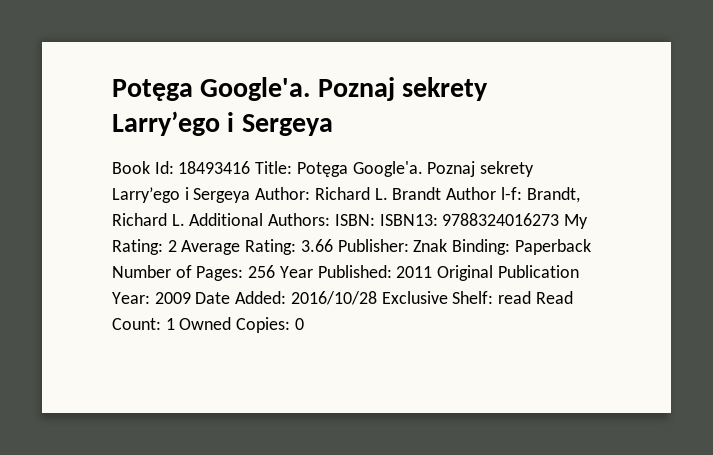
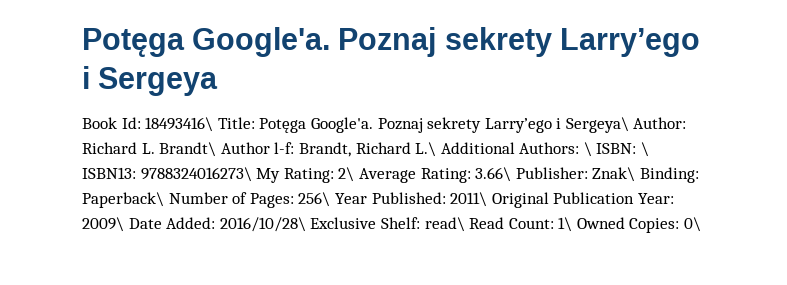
- Book Id: 18493416 Title: Potęga Google'a.
+ Book Id: 18493416\ Title: Potęga Google'a.
- Poznaj sekrety Larry’ego i Sergeya Author: Richard L. Brandt Author l-f: Brandt, Richard L. Additional Authors: ISBN: ISBN13: 9788324016273 My Rating: 2 Average Rating: 3.66 Publisher: Znak Binding: Paperback Number of Pages: 256 Year Published: 2011 Original Publication Year: 2009 Date Added: 2016/10/28 Exclusive Shelf: read Read Count: 1 Owned Copies: 0
+ Poznaj sekrety Larry’ego i Sergeya\ Author: Richard L. Brandt\ Author l-f: Brandt, Richard L.\ Additional Authors: \ ISBN: \ ISBN13: 9788324016273\ My Rating: 2\ Average Rating: 3.66\ Publisher: Znak\ Binding: Paperback\ Number of Pages: 256\ Year Published: 2011\ Original Publication Year: 2009\ Date Added: 2016/10/28\ Exclusive Shelf: read\ Read Count: 1\ Owned Copies: 0\

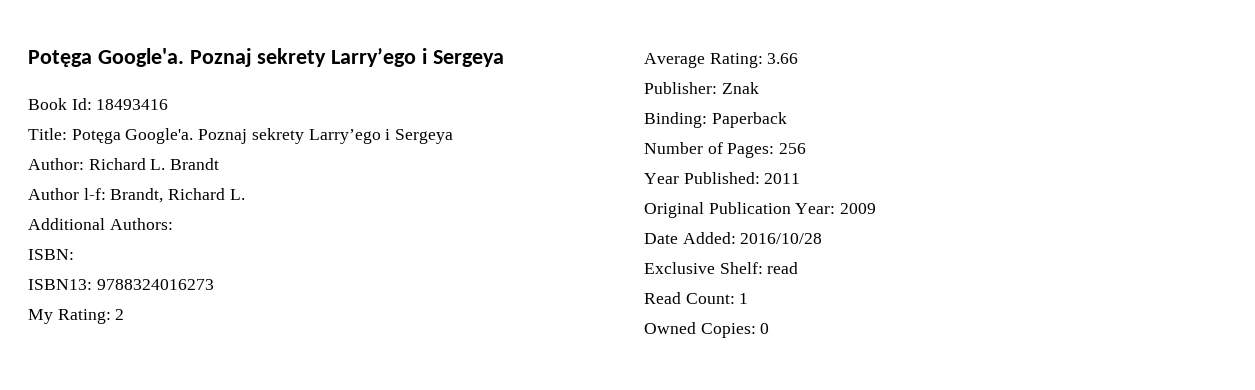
- Book Id: 18493416\ Title: Potęga Google'a. Poznaj sekrety Larry’ego i Sergeya\ Author: Richard L. Brandt\ Author l-f: Brandt, Richard L.\ Additional Authors: \ ISBN: \ ISBN13: 9788324016273\ My Rating: 2\ Average Rating: 3.66\ Publisher: Znak\ Binding: Paperback\ Number of Pages: 256\ Year Published: 2011\ Original Publication Year: 2009\ Date Added: 2016/10/28\ Exclusive Shelf: read\ Read Count: 1\ Owned Copies: 0\
+ Book Id: 18493416
+ Title: Potęga Google'a. Poznaj sekrety Larry’ego i Sergeya
+ Author: Richard L. Brandt
+ Author l-f: Brandt, Richard L.
+ Additional Authors:
+ ISBN:
+ ISBN13: 9788324016273
+ My Rating: 2
+ Average Rating: 3.66
+ Publisher: Znak
+ Binding: Paperback
+ Number of Pages: 256
+ Year Published: 2011
+ Original Publication Year: 2009
+ Date Added: 2016/10/28
+ Exclusive Shelf: read
+ Read Count: 1
+ Owned Copies: 0

